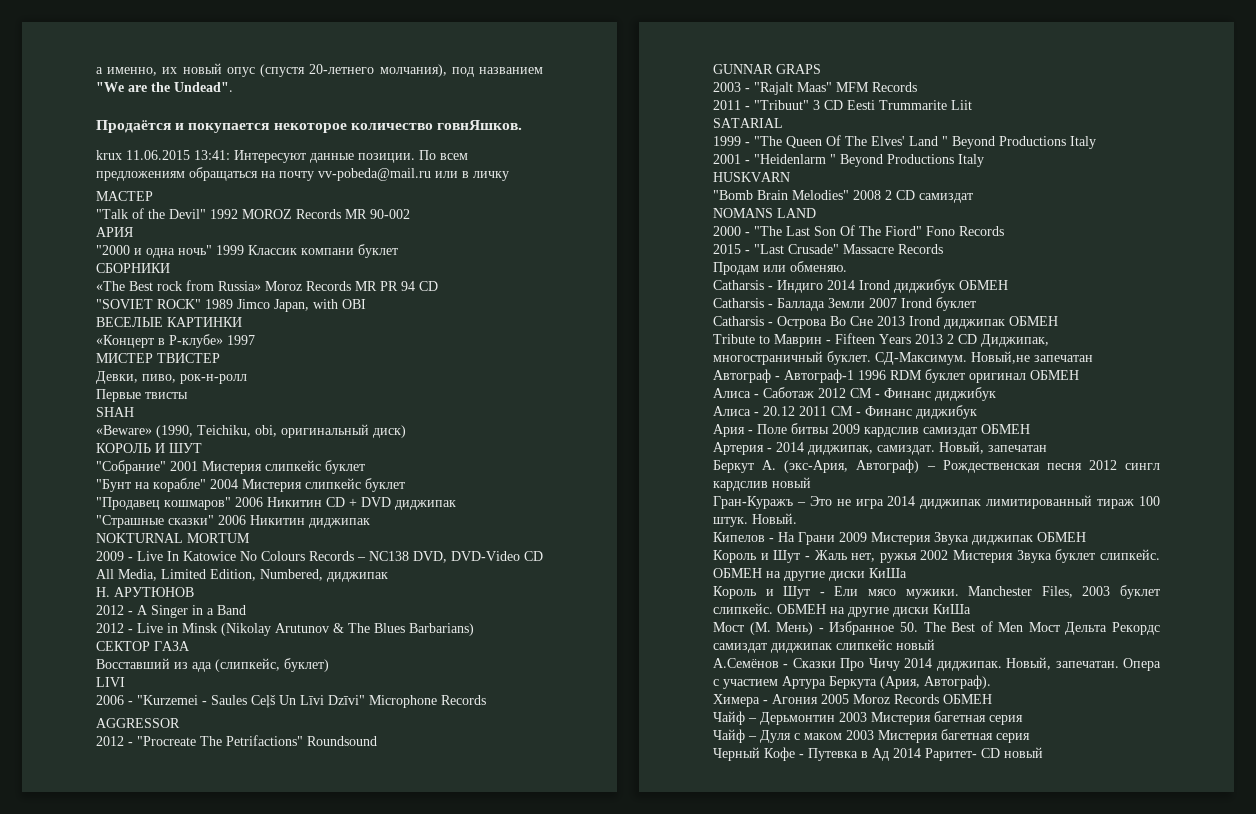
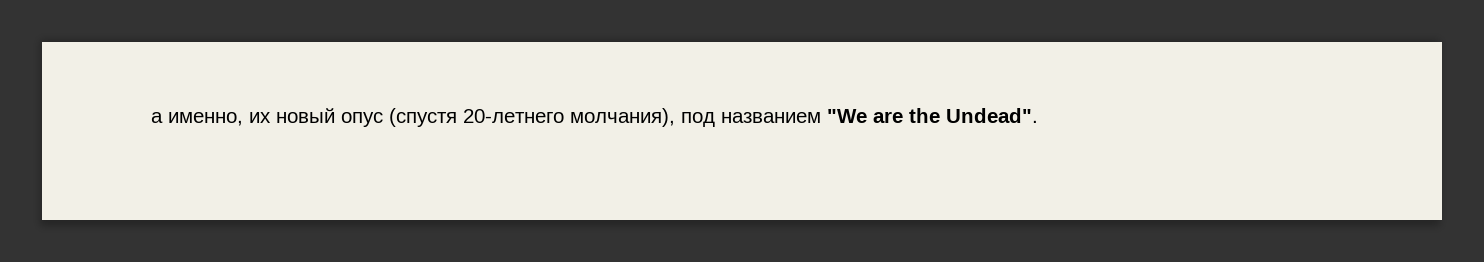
- Продаётся и покупается некоторое количество говнЯшков.
- krux 11.06.2015 13:41: Интересуют данные позиции. По всем предложениям обращаться на почту vv-pobeda@mail.ru или в личку
- МАСТЕР
- "Talk of the Devil" 1992 MOROZ Records MR 90-002
- АРИЯ
- "2000 и одна ночь" 1999 Классик компани буклет
- СБОРНИКИ
- «The Best rock from Russia» Moroz Records MR PR 94 CD
- "SOVIET ROCK" 1989 Jimco Japan, with OBI
- ВЕСЕЛЫЕ КАРТИНКИ
- «Концерт в Р-клубе» 1997
- МИСТЕР ТВИСТЕР
- Девки, пиво, рок-н-ролл
- Первые твисты
- SHAH
- «Beware» (1990, Teichiku, obi, оригинальный диск)
- КОРОЛЬ И ШУТ
- "Собрание" 2001 Мистерия слипкейс буклет
- "Бунт на корабле" 2004 Мистерия слипкейс буклет
- "Продавец кошмаров" 2006 Никитин CD + DVD диджипак
- "Страшные сказки" 2006 Никитин диджипак
- NOKTURNAL MORTUM
- 2009 - Live In Katowice No Colours Records – NC138 DVD, DVD-Video CD All Media, Limited Edition, Numbered, диджипак
- Н. АРУТЮНОВ
- 2012 - A Singer in a Band
- 2012 - Live in Minsk (Nikolay Arutunov & The Blues Barbarians)
- СЕКТОР ГАЗА
- Восставший из ада (слипкейс, буклет)
- LIVI
- 2006 - "Kurzemei - Saules Ceļš Un Līvi Dzīvi" Microphone Records
- AGGRESSOR
- 2012 - "Procreate The Petrifactions" Roundsound
- GUNNAR GRAPS
- 2003 - "Rajalt Maas" MFM Records
- 2011 - "Tribuut" 3 CD Eesti Trummarite Liit
- SATARIAL
- 1999 - "The Queen Of The Elves' Land " Beyond Productions Italy
- 2001 - "Heidenlarm " Beyond Productions Italy
- HUSKVARN
- "Bomb Brain Melodies" 2008 2 CD самиздат
- NOMANS LAND
- 2000 - "The Last Son Of The Fiord" Fono Records
- 2015 - "Last Crusade" Massacre Records
- Продам или обменяю.
- Catharsis - Индиго 2014 Irond диджибук ОБМЕН
- Catharsis - Баллада Земли 2007 Irond буклет
- Catharsis - Острова Во Сне 2013 Irond диджипак ОБМЕН
- Tribute to Маврин - Fifteen Years 2013 2 CD Диджипак, многостраничный буклет. СД-Максимум. Новый,не запечатан
- Автограф - Автограф-1 1996 RDM буклет оригинал ОБМЕН
- Алиса - Саботаж 2012 СМ - Финанс диджибук
- Алиса - 20.12 2011 СМ - Финанс диджибук
- Ария - Поле битвы 2009 кардслив самиздат ОБМЕН
- Артерия - 2014 диджипак, самиздат. Новый, запечатан
- Беркут А. (экс-Ария, Автограф) – Рождественская песня 2012 сингл кардслив новый
- Гран-Куражъ – Это не игра 2014 диджипак лимитированный тираж 100 штук. Новый.
- Кипелов - На Грани 2009 Мистерия Звука диджипак ОБМЕН
- Король и Шут - Жаль нет, ружья 2002 Мистерия Звука буклет слипкейс. ОБМЕН на другие диски КиШа
- Король и Шут - Ели мясо мужики. Manchester Files, 2003 буклет слипкейс. ОБМЕН на другие диски КиШа
- Мост (М. Мень) - Избранное 50. The Best of Men Мост Дельта Рекордс самиздат диджипак слипкейс новый
- А.Семёнов - Сказки Про Чичу 2014 диджипак. Новый, запечатан. Опера с участием Артура Беркута (Ария, Автограф).
- Химера - Агония 2005 Moroz Records ОБМЕН
- Чайф – Дерьмонтин 2003 Мистерия багетная серия
- Чайф – Дуля с маком 2003 Мистерия багетная серия
- Черный Кофе - Путевка в Ад 2014 Раритет- CD новый

